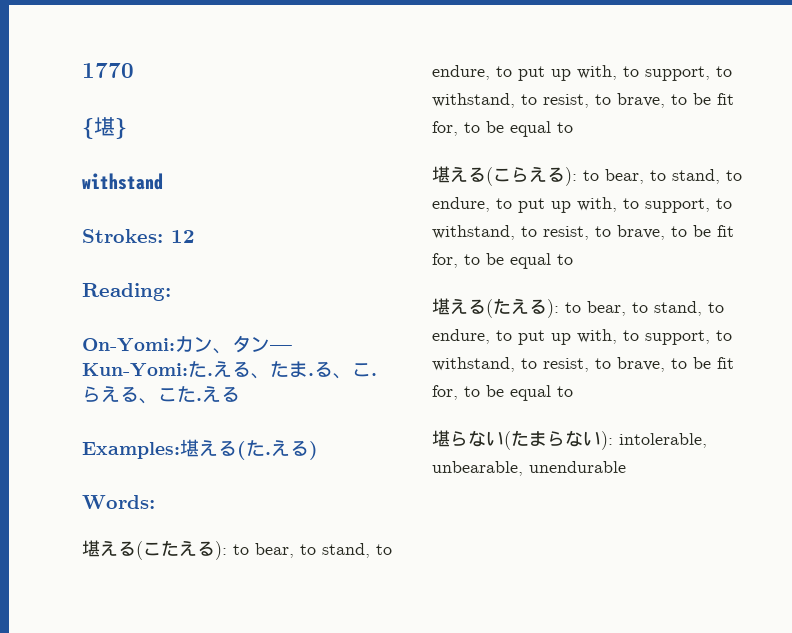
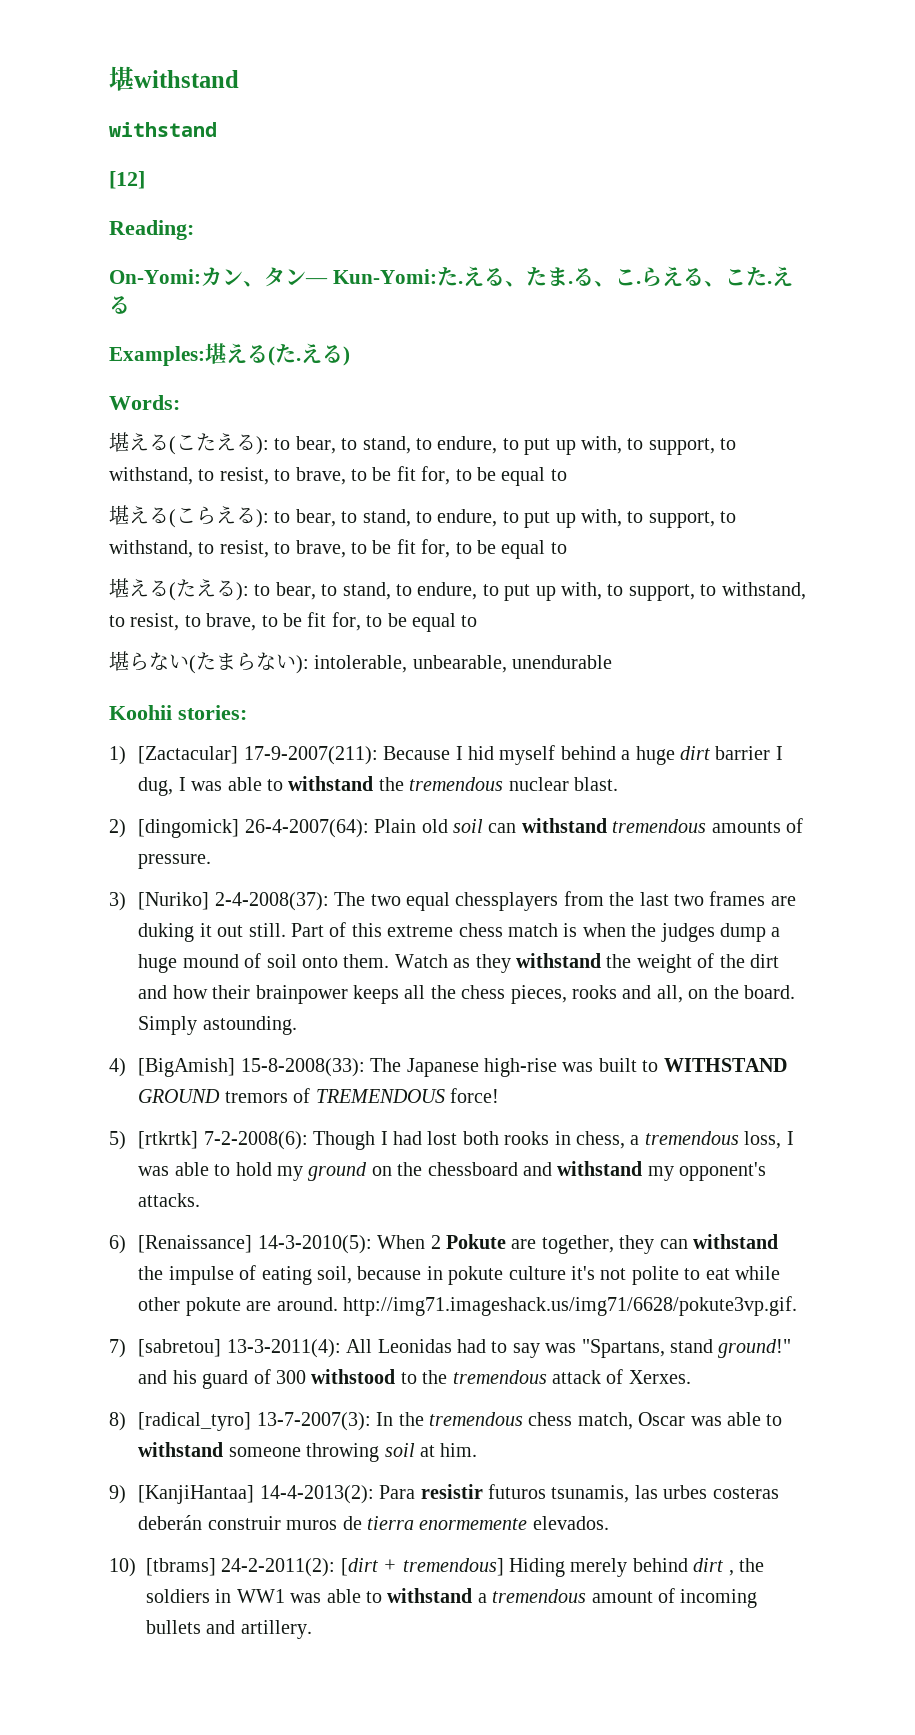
- 1770
- {堪}
+ 堪withstand
  withstand
- Strokes: 12
+ [12]
+ Koohii stories:
+ 1) [Zactacular] 17-9-2007(211): Because I hid myself behind a huge dirt barrier I dug, I was able to withstand the tremendous nuclear blast.
+ 2) [dingomick] 26-4-2007(64): Plain old soil can withstand tremendous amounts of pressure.
+ 3) [Nuriko] 2-4-2008(37): The two equal chessplayers from the last two frames are duking it out still. Part of this extreme chess match is when the judges dump a huge mound of soil onto them. Watch as they withstand the weight of the dirt and how their brainpower keeps all the chess pieces, rooks and all, on the board. Simply astounding.
+ 4) [BigAmish] 15-8-2008(33): The Japanese high-rise was built to WITHSTAND GROUND tremors of TREMENDOUS force!
+ 5) [rtkrtk] 7-2-2008(6): Though I had lost both rooks in chess, a tremendous loss, I was able to hold my ground on the chessboard and withstand my opponent's attacks.
+ 6) [Renaissance] 14-3-2010(5): When 2 Pokute are together, they can withstand the impulse of eating soil, because in pokute culture it's not polite to eat while other pokute are around. http://img71.imageshack.us/img71/6628/pokute3vp.gif.
+ 7) [sabretou] 13-3-2011(4): All Leonidas had to say was "Spartans, stand ground!" and his guard of 300 withstood to the tremendous attack of Xerxes.
+ 8) [radical_tyro] 13-7-2007(3): In the tremendous chess match, Oscar was able to withstand someone throwing soil at him.
+ 9) [KanjiHantaa] 14-4-2013(2): Para resistir futuros tsunamis, las urbes costeras deberán construir muros de tierra enormemente elevados.
+ 10) [tbrams] 24-2-2011(2): [dirt + tremendous] Hiding merely behind dirt , the soldiers in WW1 was able to withstand a tremendous amount of incoming bullets and artillery.

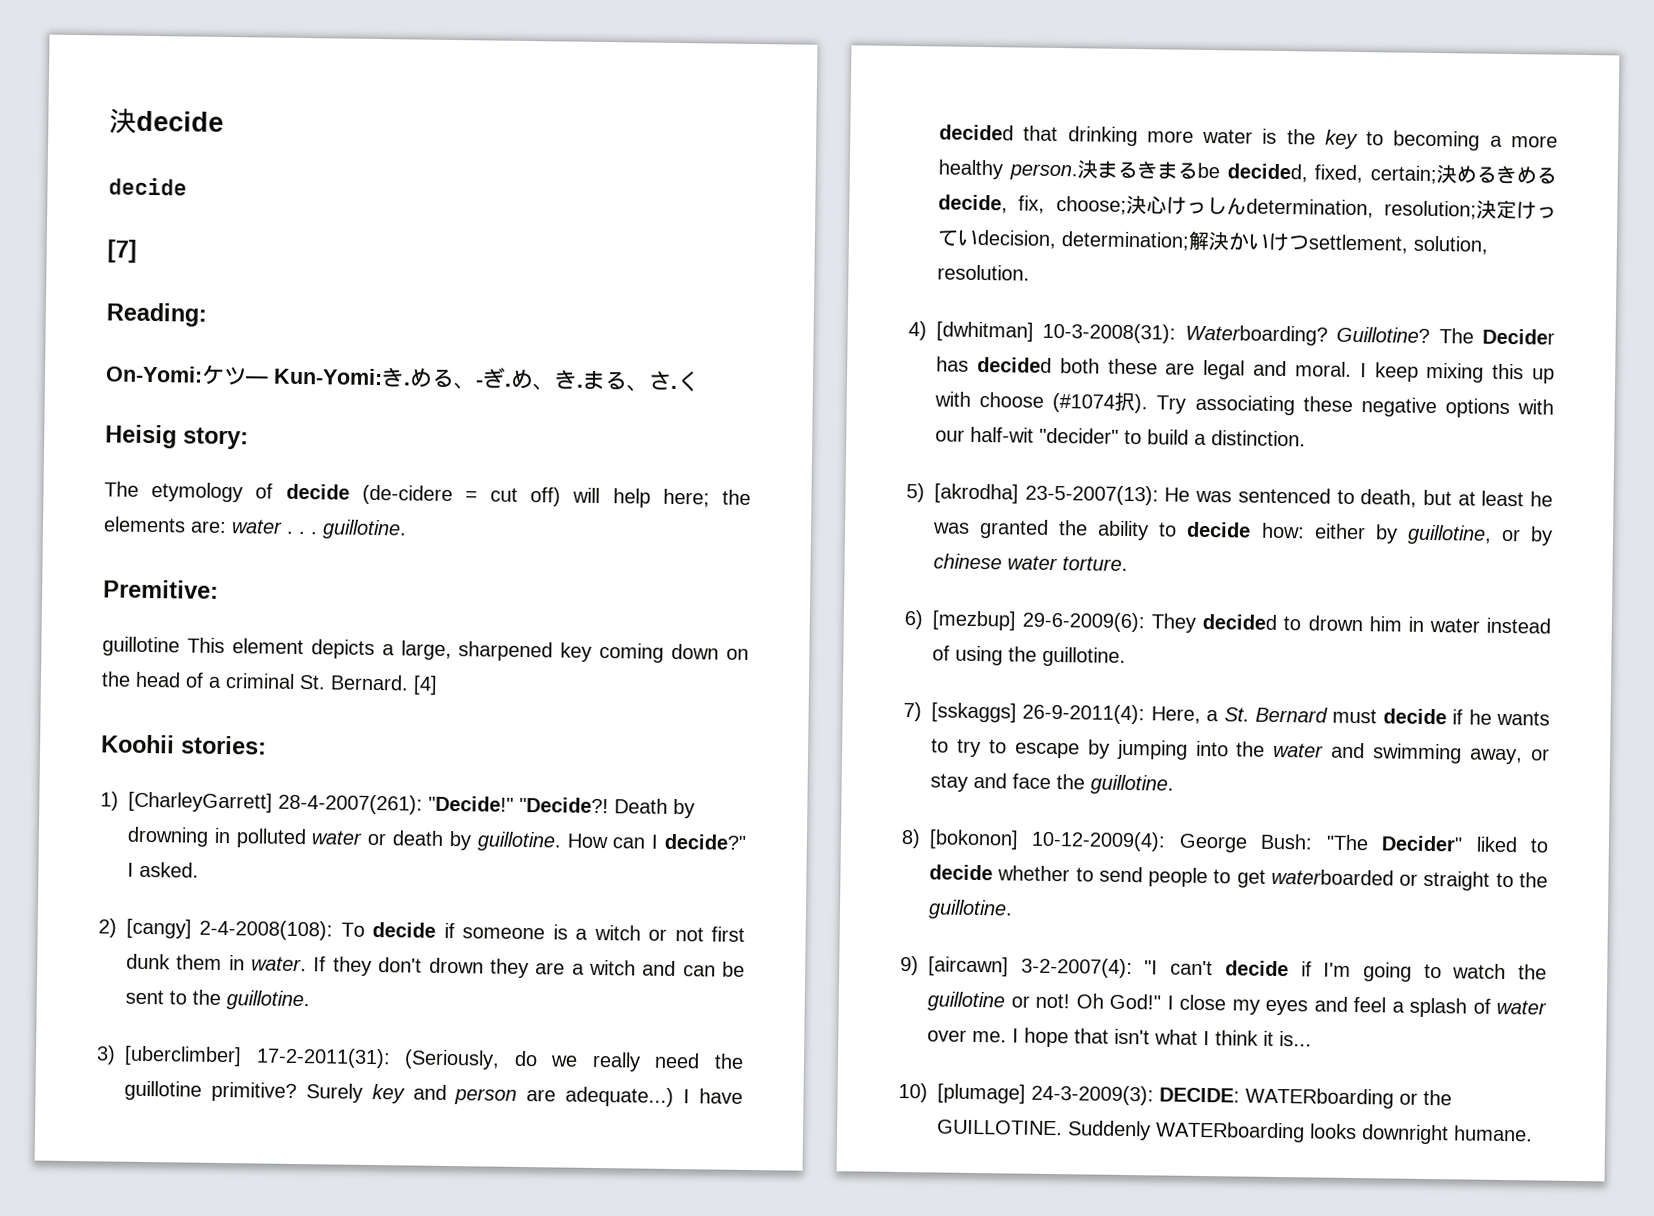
- 堪withstand
- withstand
- [12]
+ 決decide
+ decide
+ [7]
- On-Yomi:カン、タン— Kun-Yomi:た.える、たま.る、こ.らえる、こた.える
- Examples:堪える(た.える)
- Words:
- 堪える(こたえる): to bear, to stand, to endure, to put up with, to support, to withstand, to resist, to brave, to be fit for, to be equal to
- 堪える(こらえる): to bear, to stand, to endure, to put up with, to support, to withstand, to resist, to brave, to be fit for, to be equal to
- 堪える(たえる): to bear, to stand, to endure, to put up with, to support, to withstand, to resist, to brave, to be fit for, to be equal to
- 堪らない(たまらない): intolerable, unbearable, unendurable
+ On-Yomi:ケツ— Kun-Yomi:き.める、-ぎ.め、き.まる、さ.く
+ Heisig story:
+ The etymology of decide (de-cidere = cut off) will help here; the elements are: water . . . guillotine.
+ Premitive:
+ guillotine This element depicts a large, sharpened key coming down on the head of a criminal St. Bernard. [4]
  Koohii stories:
- 1) [Zactacular] 17-9-2007(211): Because I hid myself behind a huge dirt barrier I dug, I was able to withstand the tremendous nuclear blast.
- 2) [dingomick] 26-4-2007(64): Plain old soil can withstand tremendous amounts of pressure.
- 3) [Nuriko] 2-4-2008(37): The two equal chessplayers from the last two frames are duking it out still. Part of this extreme chess match is when the judges dump a huge mound of soil onto them. Watch as they withstand the weight of the dirt and how their brainpower keeps all the chess pieces, rooks and all, on the board. Simply astounding.
- 4) [BigAmish] 15-8-2008(33): The Japanese high-rise was built to WITHSTAND GROUND tremors of TREMENDOUS force!
- 5) [rtkrtk] 7-2-2008(6): Though I had lost both rooks in chess, a tremendous loss, I was able to hold my ground on the chessboard and withstand my opponent's attacks.
- 6) [Renaissance] 14-3-2010(5): When 2 Pokute are together, they can withstand the impulse of eating soil, because in pokute culture it's not polite to eat while other pokute are around. http://img71.imageshack.us/img71/6628/pokute3vp.gif.
- 7) [sabretou] 13-3-2011(4): All Leonidas had to say was "Spartans, stand ground!" and his guard of 300 withstood to the tremendous attack of Xerxes.
- 8) [radical_tyro] 13-7-2007(3): In the tremendous chess match, Oscar was able to withstand someone throwing soil at him.
- 9) [KanjiHantaa] 14-4-2013(2): Para resistir futuros tsunamis, las urbes costeras deberán construir muros de tierra enormemente elevados.
- 10) [tbrams] 24-2-2011(2): [dirt + tremendous] Hiding merely behind dirt , the soldiers in WW1 was able to withstand a tremendous amount of incoming bullets and artillery.
+ 1) [CharleyGarrett] 28-4-2007(261): "Decide!" "Decide?! Death by drowning in polluted water or death by guillotine. How can I decide?" I asked.
+ 2) [cangy] 2-4-2008(108): To decide if someone is a witch or not first dunk them in water. If they don't drown they are a witch and can be sent to the guillotine.
+ 3) [uberclimber] 17-2-2011(31): (Seriously, do we really need the guillotine primitive? Surely key and person are adequate...) I have decided that drinking more water is the key to becoming a more healthy person.決まるきまるbe decided, fixed, certain;決めるきめるdecide, fix, choose;決心けっしんdetermination, resolution;決定けっていdecision, determination;解決かいけつsettlement, solution, resolution.
+ 4) [dwhitman] 10-3-2008(31): Waterboarding? Guillotine? The Decider has decided both these are legal and moral. I keep mixing this up with choose (#1074択). Try associating these negative options with our half-wit "decider" to build a distinction.
+ 5) [akrodha] 23-5-2007(13): He was sentenced to death, but at least he was granted the ability to decide how: either by guillotine, or by chinese water torture.
+ 6) [mezbup] 29-6-2009(6): They decided to drown him in water instead of using the guillotine.
+ 7) [sskaggs] 26-9-2011(4): Here, a St. Bernard must decide if he wants to try to escape by jumping into the water and swimming away, or stay and face the guillotine.
+ 8) [bokonon] 10-12-2009(4): George Bush: "The Decider" liked to decide whether to send people to get waterboarded or straight to the guillotine.
+ 9) [aircawn] 3-2-2007(4): "I can't decide if I'm going to watch the guillotine or not! Oh God!" I close my eyes and feel a splash of water over me. I hope that isn't what I think it is...
+ 10) [plumage] 24-3-2009(3): DECIDE: WATERboarding or the GUILLOTINE. Suddenly WATERboarding looks downright humane.

